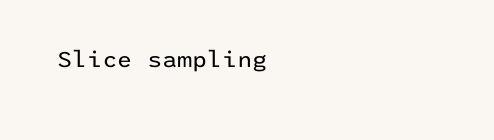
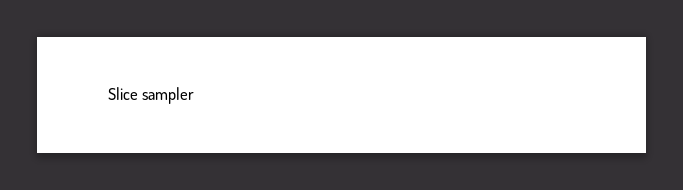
- Slice sampling
+ Slice sampler

